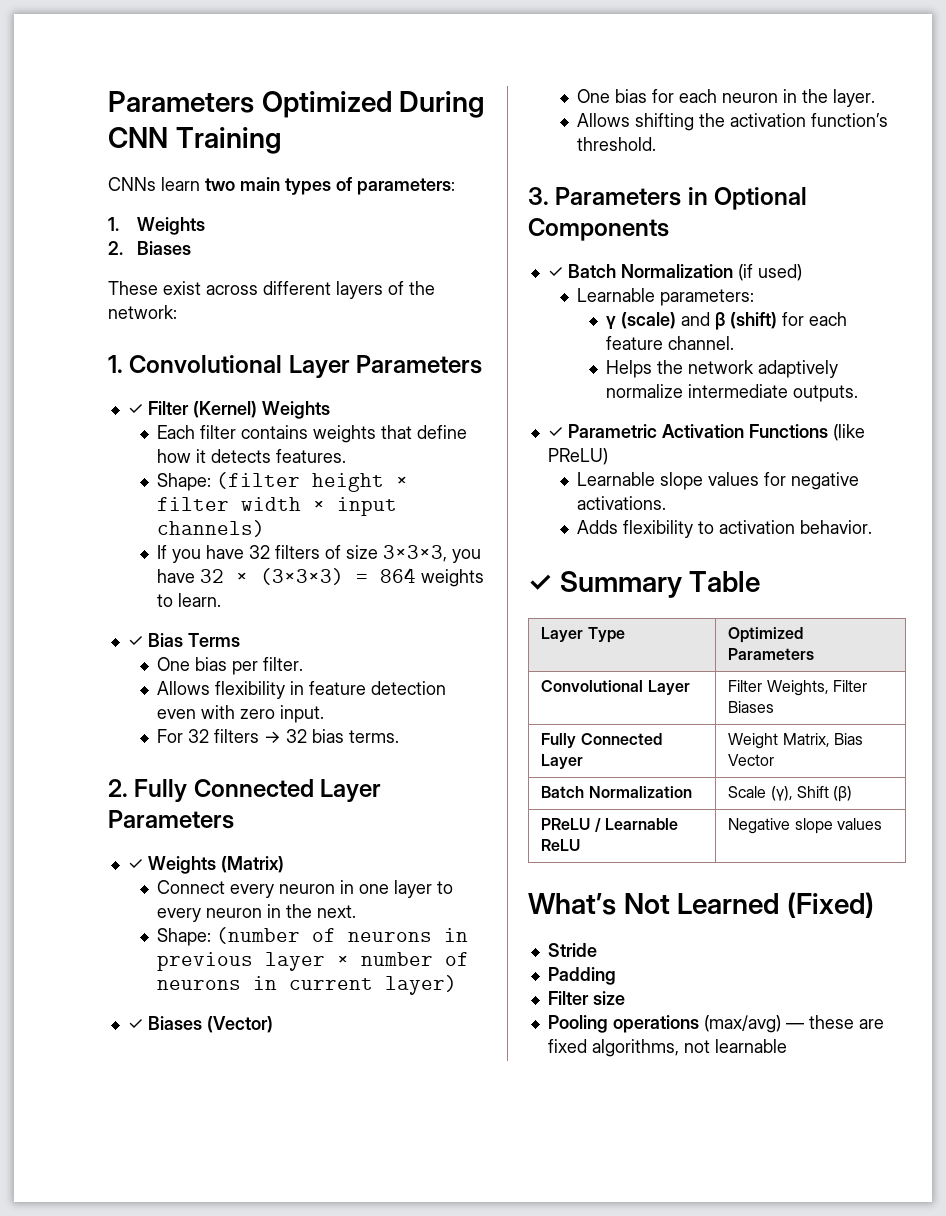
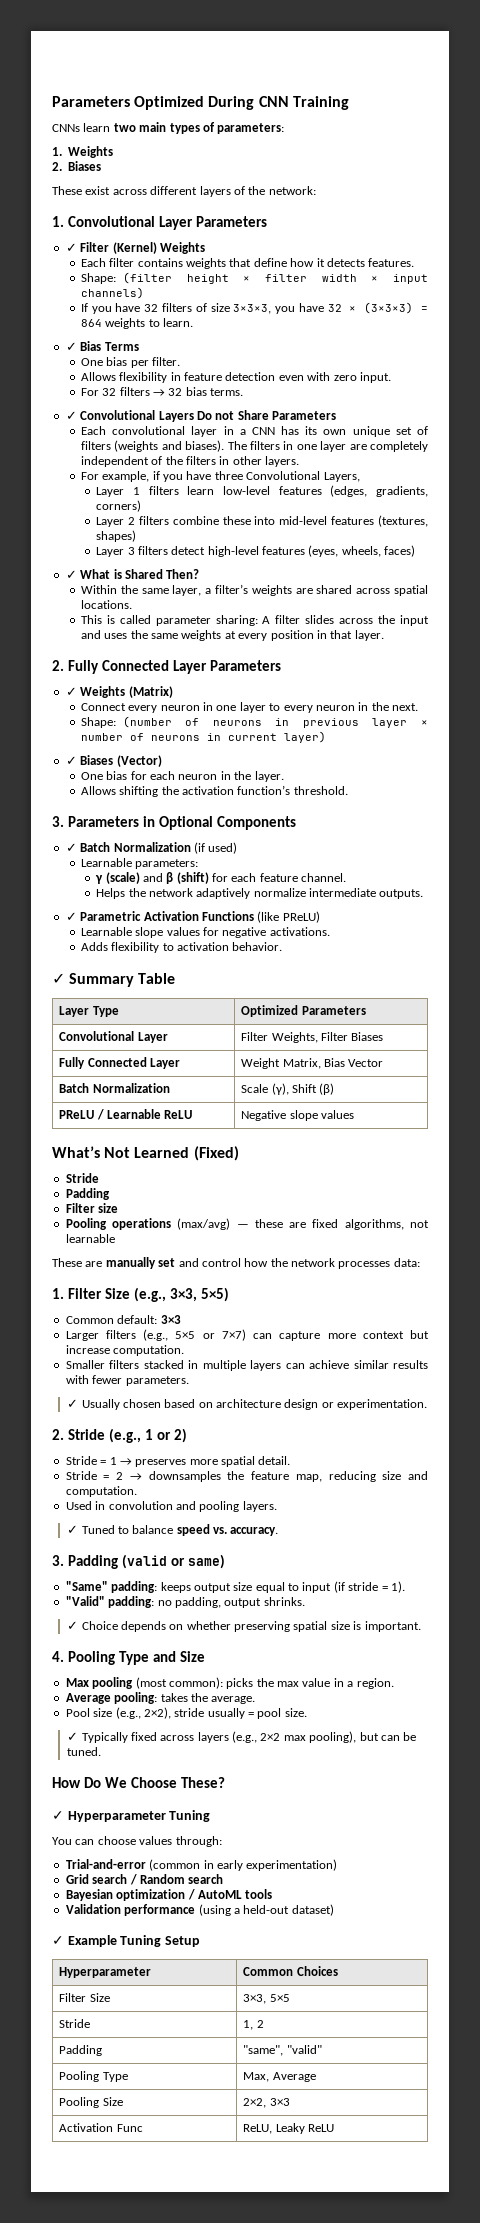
+ ✓ Convolutional Layers Do not Share Parameters
+ Each convolutional layer in a CNN has its own unique set of filters (weights and biases). The filters in one layer are completely independent of the filters in other layers.
+ For example, if you have three Convolutional Layers,
+ Layer 1 filters learn low-level features (edges, gradients, corners)
+ Layer 2 filters combine these into mid-level features (textures, shapes)
+ Layer 3 filters detect high-level features (eyes, wheels, faces)
+ ✓ What is Shared Then?
+ Within the same layer, a filter’s weights are shared across spatial locations.
+ This is called parameter sharing: A filter slides across the input and uses the same weights at every position in that layer.
+ These are manually set and control how the network processes data:
+ 1. Filter Size (e.g., 3×3, 5×5)
+ Common default: 3×3
+ Larger filters (e.g., 5×5 or 7×7) can capture more context but increase computation.
+ Smaller filters stacked in multiple layers can achieve similar results with fewer parameters.
+ ✓ Usually chosen based on architecture design or experimentation.
+ 2. Stride (e.g., 1 or 2)
+ Stride = 1 → preserves more spatial detail.
+ Stride = 2 → downsamples the feature map, reducing size and computation.
+ Used in convolution and pooling layers.
+ ✓ Tuned to balance speed vs. accuracy.
+ 3. Padding (valid or same)
+ "Same" padding: keeps output size equal to input (if stride = 1).
+ "Valid" padding: no padding, output shrinks.
+ ✓ Choice depends on whether preserving spatial size is important.
+ 4. Pooling Type and Size
+ Max pooling (most common): picks the max value in a region.
+ Average pooling: takes the average.
+ Pool size (e.g., 2×2), stride usually = pool size.
+ ✓ Typically fixed across layers (e.g., 2×2 max pooling), but can be tuned.
+ How Do We Choose These?
+ ✓ Hyperparameter Tuning
+ You can choose values through:
+ Trial-and-error (common in early experimentation)
+ Grid search / Random search
+ Bayesian optimization / AutoML tools
+ Validation performance (using a held-out dataset)
+ ✓ Example Tuning Setup
+ Hyperparameter | Common Choices
+ Filter Size | 3×3, 5×5
+ Stride | 1, 2
+ Padding | "same", "valid"
+ Pooling Type | Max, Average
+ Pooling Size | 2×2, 3×3
+ Activation Func | ReLU, Leaky ReLU

